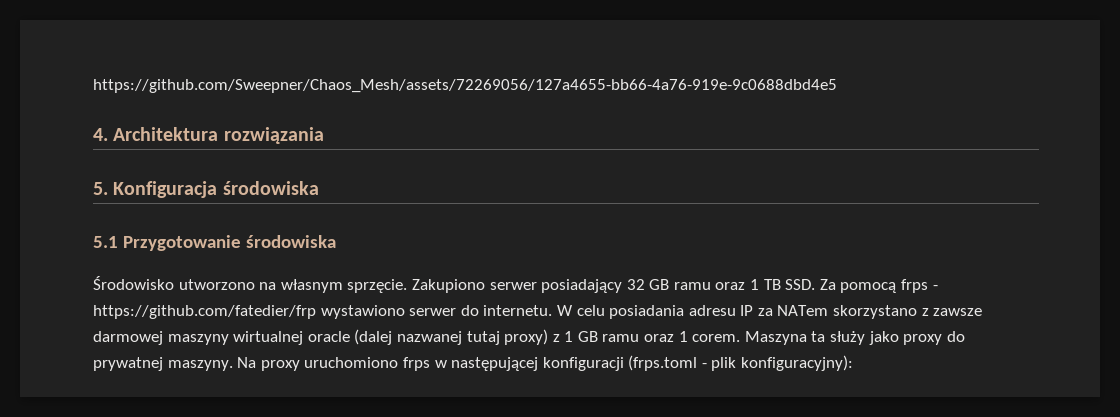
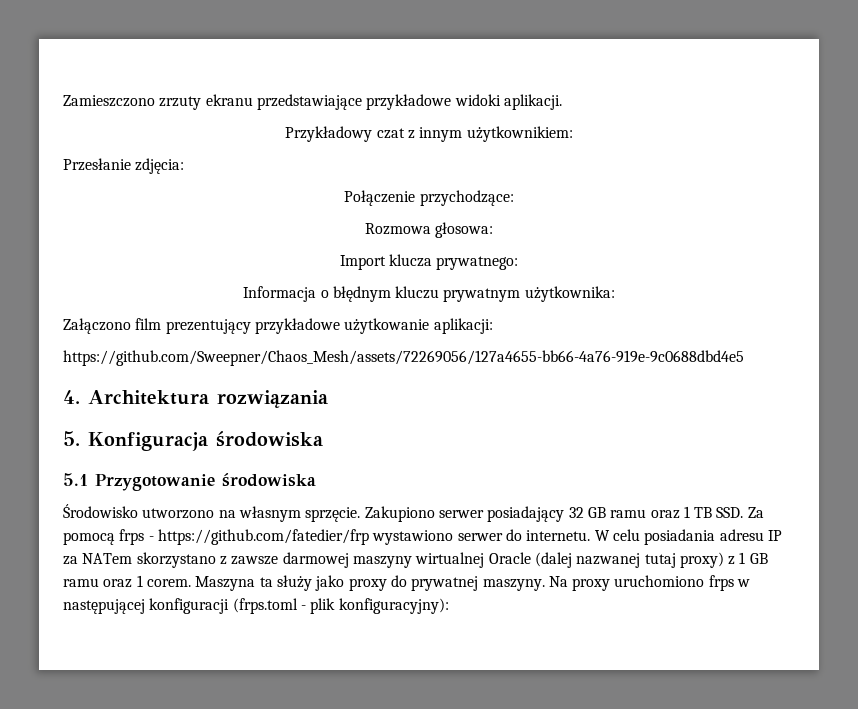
+ Zamieszczono zrzuty ekranu przedstawiające przykładowe widoki aplikacji.
+ Przykładowy czat z innym użytkownikiem:
+ Przesłanie zdjęcia:
+ Połączenie przychodzące:
+ Rozmowa głosowa:
+ Import klucza prywatnego:
+ Informacja o błędnym kluczu prywatnym użytkownika:
+ Załączono film prezentujący przykładowe użytkowanie aplikacji:
- W celu posiadania adresu IP za NATem skorzystano z zawsze darmowej maszyny wirtualnej oracle (dalej nazwanej tutaj proxy) z 1 GB ramu oraz 1 corem.
+ W celu posiadania adresu IP za NATem skorzystano z zawsze darmowej maszyny wirtualnej Oracle (dalej nazwanej tutaj proxy) z 1 GB ramu oraz 1 corem.

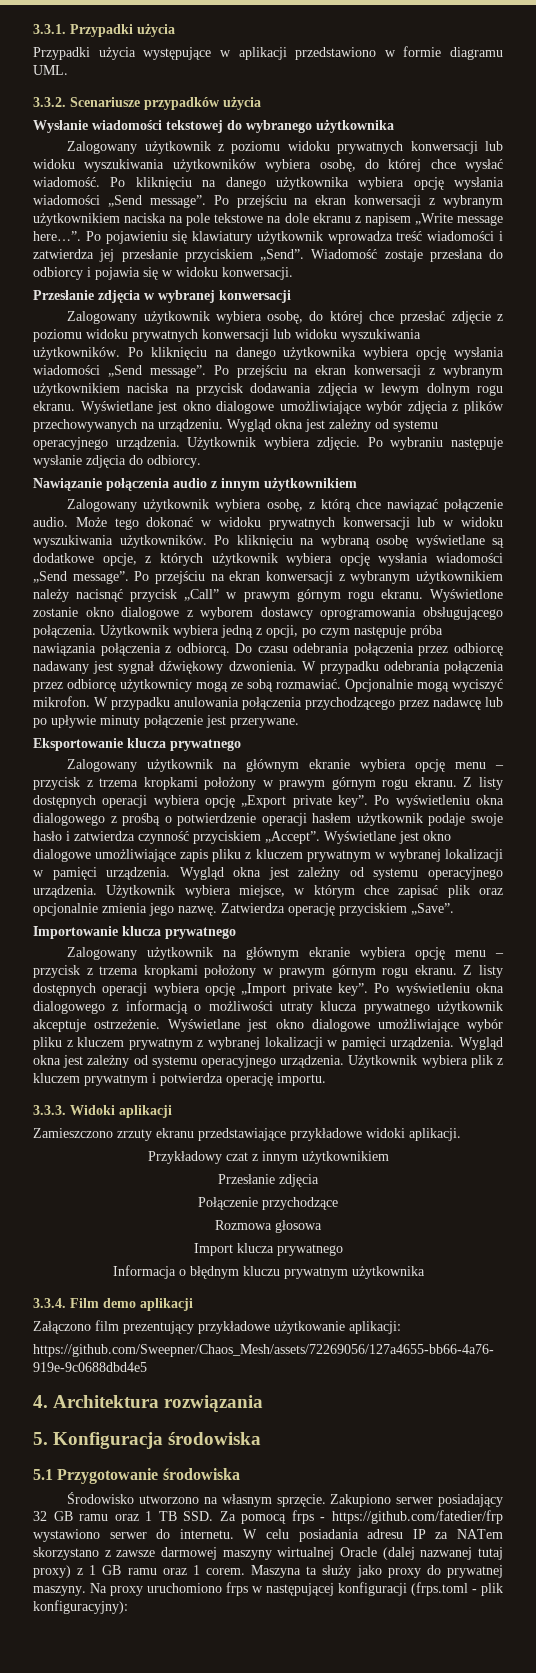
+ 3.3.1. Przypadki użycia
+ Przypadki użycia występujące w aplikacji przedstawiono w formie diagramu UML.
+ 3.3.2. Scenariusze przypadków użycia
+ Wysłanie wiadomości tekstowej do wybranego użytkownika
+ Zalogowany użytkownik z poziomu widoku prywatnych konwersacji lub widoku wyszukiwania użytkowników wybiera osobę, do której chce wysłać wiadomość. Po kliknięciu na danego użytkownika wybiera opcję wysłania wiadomości „Send message”. Po przejściu na ekran konwersacji z wybranym użytkownikiem naciska na pole tekstowe na dole ekranu z napisem „Write message here…”. Po pojawieniu się klawiatury użytkownik wprowadza treść wiadomości i zatwierdza jej przesłanie przyciskiem „Send”. Wiadomość zostaje przesłana do odbiorcy i pojawia się w widoku konwersacji.
+ Przesłanie zdjęcia w wybranej konwersacji
+ Zalogowany użytkownik wybiera osobę, do której chce przesłać zdjęcie z poziomu widoku prywatnych konwersacji lub widoku wyszukiwania użytkowników. Po kliknięciu na danego użytkownika wybiera opcję wysłania wiadomości „Send message”. Po przejściu na ekran konwersacji z wybranym użytkownikiem naciska na przycisk dodawania zdjęcia w lewym dolnym rogu ekranu. Wyświetlane jest okno dialogowe umożliwiające wybór zdjęcia z plików przechowywanych na urządzeniu. Wygląd okna jest zależny od systemu operacyjnego urządzenia. Użytkownik wybiera zdjęcie. Po wybraniu następuje wysłanie zdjęcia do odbiorcy.
+ Nawiązanie połączenia audio z innym użytkownikiem
+ Zalogowany użytkownik wybiera osobę, z którą chce nawiązać połączenie audio. Może tego dokonać w widoku prywatnych konwersacji lub w widoku wyszukiwania użytkowników. Po kliknięciu na wybraną osobę wyświetlane są dodatkowe opcje, z których użytkownik wybiera opcję wysłania wiadomości „Send message”. Po przejściu na ekran konwersacji z wybranym użytkownikiem należy nacisnąć przycisk „Call” w prawym górnym rogu ekranu. Wyświetlone zostanie okno dialogowe z wyborem dostawcy oprogramowania obsługującego połączenia. Użytkownik wybiera jedną z opcji, po czym następuje próba nawiązania połączenia z odbiorcą. Do czasu odebrania połączenia przez odbiorcę nadawany jest sygnał dźwiękowy dzwonienia. W przypadku odebrania połączenia przez odbiorcę użytkownicy mogą ze sobą rozmawiać. Opcjonalnie mogą wyciszyć mikrofon. W przypadku anulowania połączenia przychodzącego przez nadawcę lub po upływie minuty połączenie jest przerywane.
+ Eksportowanie klucza prywatnego
+ Zalogowany użytkownik na głównym ekranie wybiera opcję menu – przycisk z trzema kropkami położony w prawym górnym rogu ekranu. Z listy dostępnych operacji wybiera opcję „Export private key”. Po wyświetleniu okna dialogowego z prośbą o potwierdzenie operacji hasłem użytkownik podaje swoje hasło i zatwierdza czynność przyciskiem „Accept”. Wyświetlane jest okno dialogowe umożliwiające zapis pliku z kluczem prywatnym w wybranej lokalizacji w pamięci urządzenia. Wygląd okna jest zależny od systemu operacyjnego urządzenia. Użytkownik wybiera miejsce, w którym chce zapisać plik oraz opcjonalnie zmienia jego nazwę. Zatwierdza operację przyciskiem „Save”.
+ Importowanie klucza prywatnego
+ Zalogowany użytkownik na głównym ekranie wybiera opcję menu – przycisk z trzema kropkami położony w prawym górnym rogu ekranu. Z listy dostępnych operacji wybiera opcję „Import private key”. Po wyświetleniu okna dialogowego z informacją o możliwości utraty klucza prywatnego użytkownik akceptuje ostrzeżenie. Wyświetlane jest okno dialogowe umożliwiające wybór pliku z kluczem prywatnym z wybranej lokalizacji w pamięci urządzenia. Wygląd okna jest zależny od systemu operacyjnego urządzenia. Użytkownik wybiera plik z kluczem prywatnym i potwierdza operację importu.
+ 3.3.3. Widoki aplikacji
- Przykładowy czat z innym użytkownikiem:
- Przesłanie zdjęcia:
+ Przykładowy czat z innym użytkownikiem
+ Przesłanie zdjęcia
- Połączenie przychodzące:
+ Połączenie przychodzące
- Rozmowa głosowa:
+ Rozmowa głosowa
- Import klucza prywatnego:
+ Import klucza prywatnego
- Informacja o błędnym kluczu prywatnym użytkownika:
+ Informacja o błędnym kluczu prywatnym użytkownika
+ 3.3.4. Film demo aplikacji

